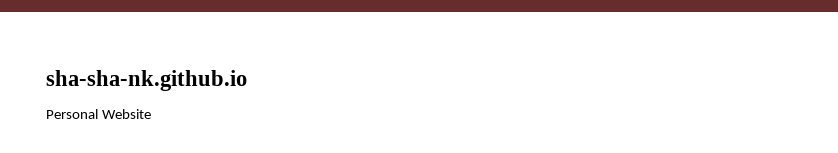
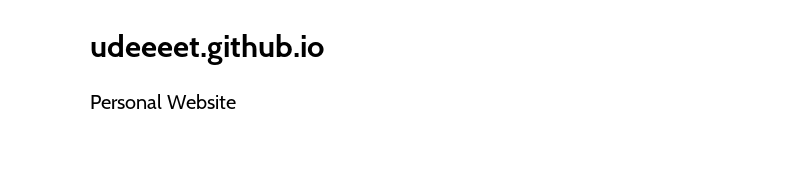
- sha-sha-nk.github.io
+ udeeeet.github.io

